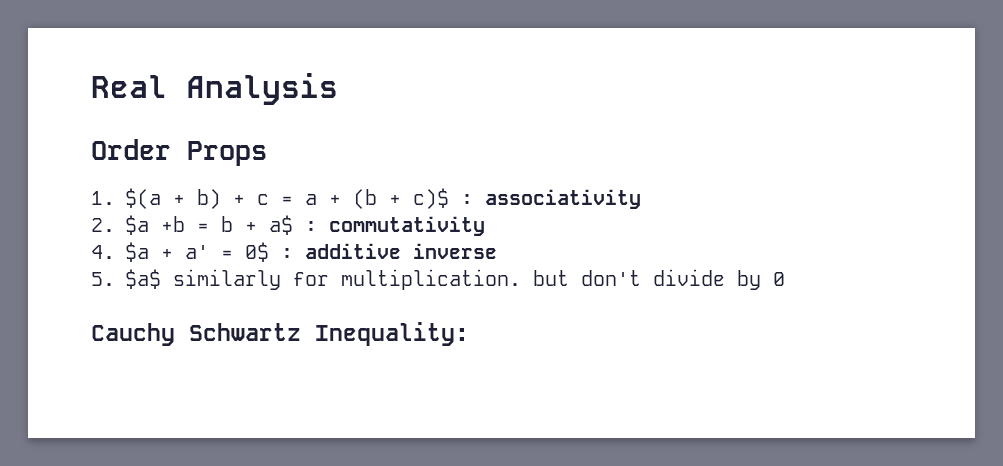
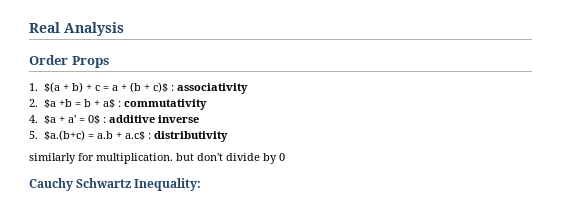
- 5. $a$ similarly for multiplication. but don't divide by 0
+ 5. $a.(b+c) = a.b + a.c$ : distributivity
+ similarly for multiplication. but don't divide by 0

